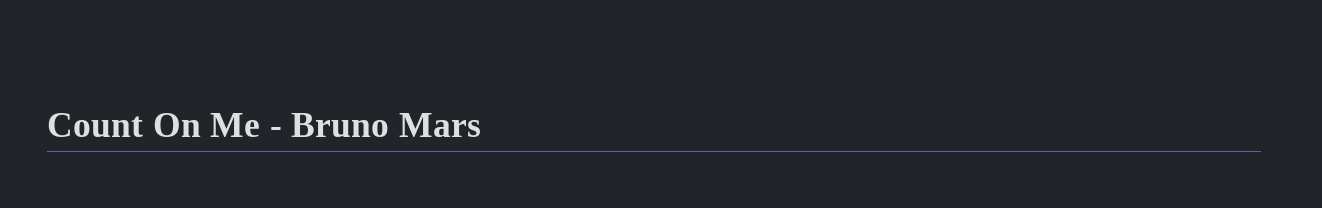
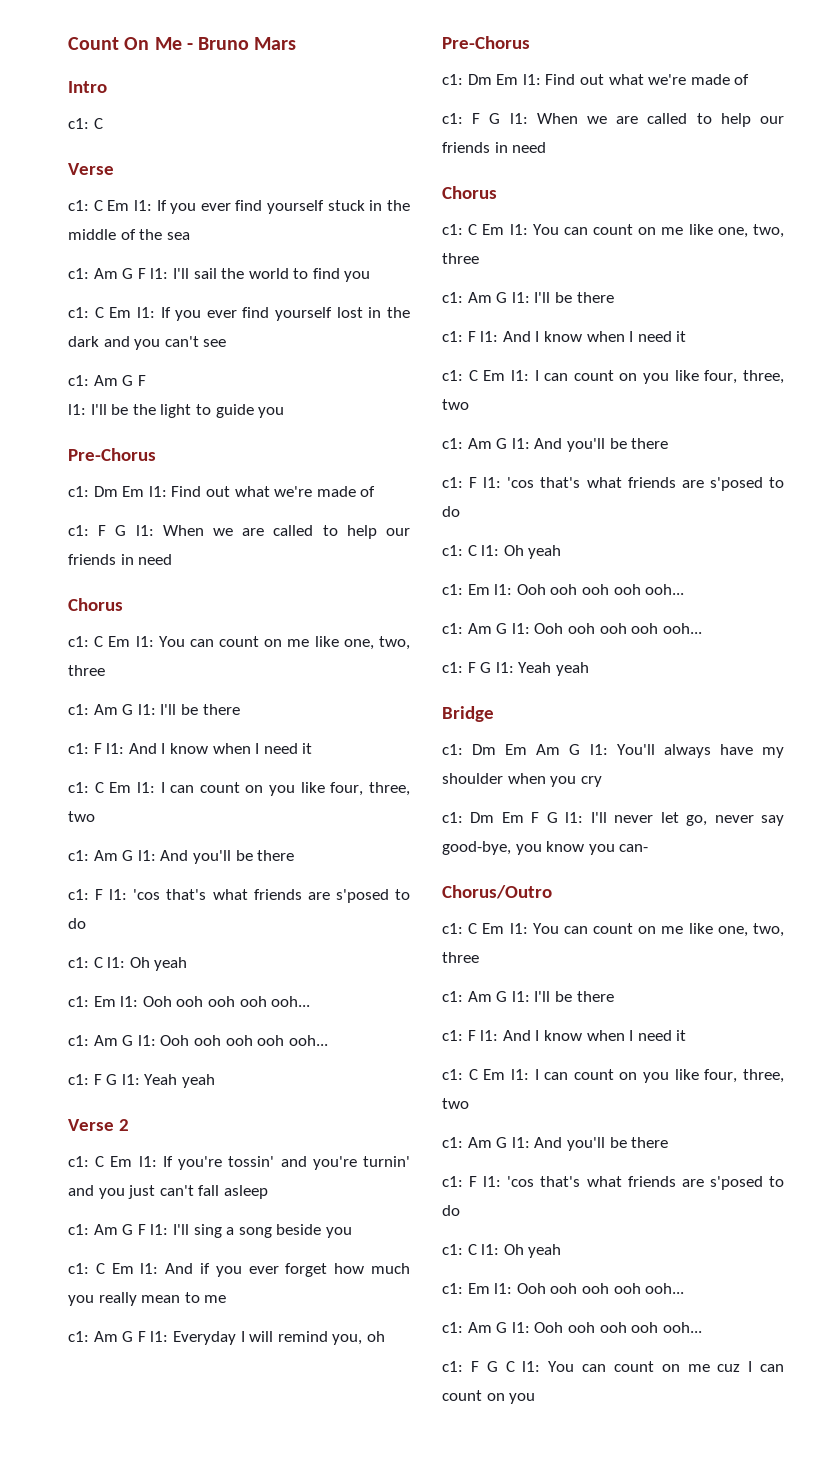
+ Intro
+ c1: C
+ Verse
+ c1: C Em l1: If you ever find yourself stuck in the middle of the sea
+ c1: Am G F l1: I'll sail the world to find you
+ c1: C Em l1: If you ever find yourself lost in the dark and you can't see
+ c1: Am G F
+ l1: I'll be the light to guide you
+ Pre-Chorus
+ c1: Dm Em l1: Find out what we're made of
+ c1: F G l1: When we are called to help our friends in need
+ Chorus
+ c1: C Em l1: You can count on me like one, two, three
+ c1: Am G l1: I'll be there
+ c1: F l1: And I know when I need it
+ c1: C Em l1: I can count on you like four, three, two
+ c1: Am G l1: And you'll be there
+ c1: F l1: 'cos that's what friends are s'posed to do
+ c1: C l1: Oh yeah
+ c1: Em l1: Ooh ooh ooh ooh ooh...
+ c1: Am G l1: Ooh ooh ooh ooh ooh...
+ c1: F G l1: Yeah yeah
+ Verse 2
+ c1: C Em l1: If you're tossin' and you're turnin' and you just can't fall asleep
+ c1: Am G F l1: I'll sing a song beside you
+ c1: C Em l1: And if you ever forget how much you really mean to me
+ c1: Am G F l1: Everyday I will remind you, oh
+ Pre-Chorus
+ c1: Dm Em l1: Find out what we're made of
+ c1: F G l1: When we are called to help our friends in need
+ Chorus
+ c1: C Em l1: You can count on me like one, two, three
+ c1: Am G l1: I'll be there
+ c1: F l1: And I know when I need it
+ c1: C Em l1: I can count on you like four, three, two
+ c1: Am G l1: And you'll be there
+ c1: F l1: 'cos that's what friends are s'posed to do
+ c1: C l1: Oh yeah
+ c1: Em l1: Ooh ooh ooh ooh ooh...
+ c1: Am G l1: Ooh ooh ooh ooh ooh...
+ c1: F G l1: Yeah yeah
+ Bridge
+ c1: Dm Em Am G l1: You'll always have my shoulder when you cry
+ c1: Dm Em F G l1: I'll never let go, never say good-bye, you know you can-
+ Chorus/Outro
+ c1: C Em l1: You can count on me like one, two, three
+ c1: Am G l1: I'll be there
+ c1: F l1: And I know when I need it
+ c1: C Em l1: I can count on you like four, three, two
+ c1: Am G l1: And you'll be there
+ c1: F l1: 'cos that's what friends are s'posed to do
+ c1: C l1: Oh yeah
+ c1: Em l1: Ooh ooh ooh ooh ooh...
+ c1: Am G l1: Ooh ooh ooh ooh ooh...
+ c1: F G C l1: You can count on me cuz I can count on you

